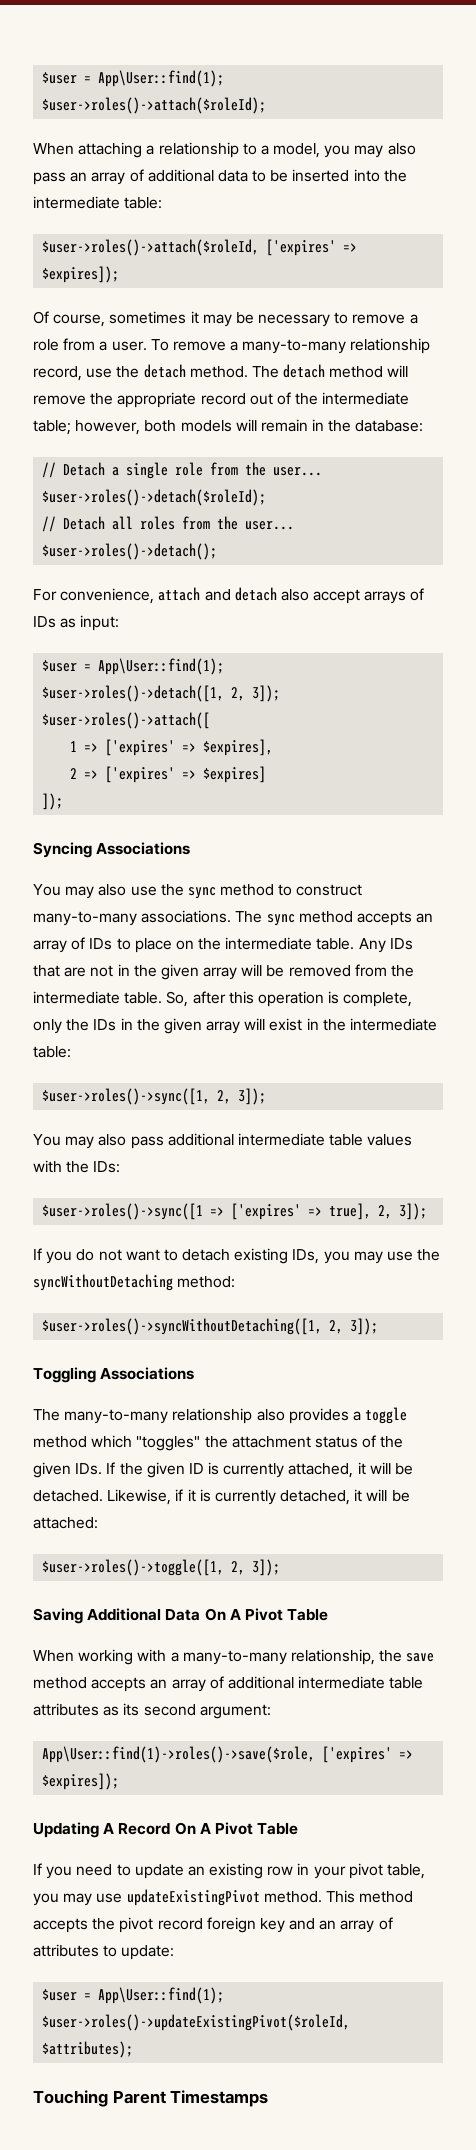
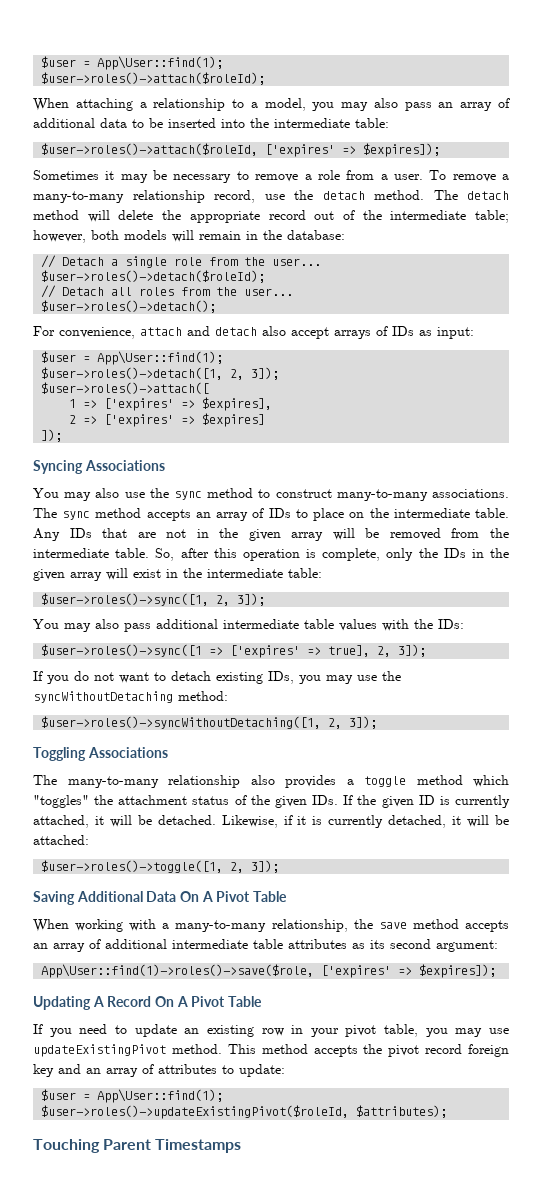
- Of course, sometimes it may be necessary to remove a role from a user.
+ Sometimes it may be necessary to remove a role from a user.
- The detach method will remove the appropriate record out of the intermediate table; however, both models will remain in the database:
+ The detach method will delete the appropriate record out of the intermediate table; however, both models will remain in the database:

